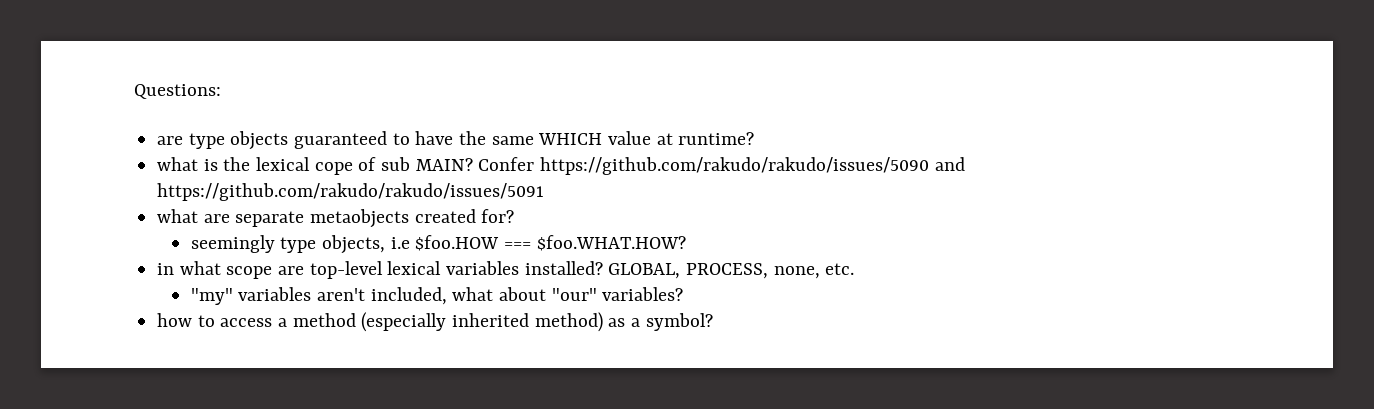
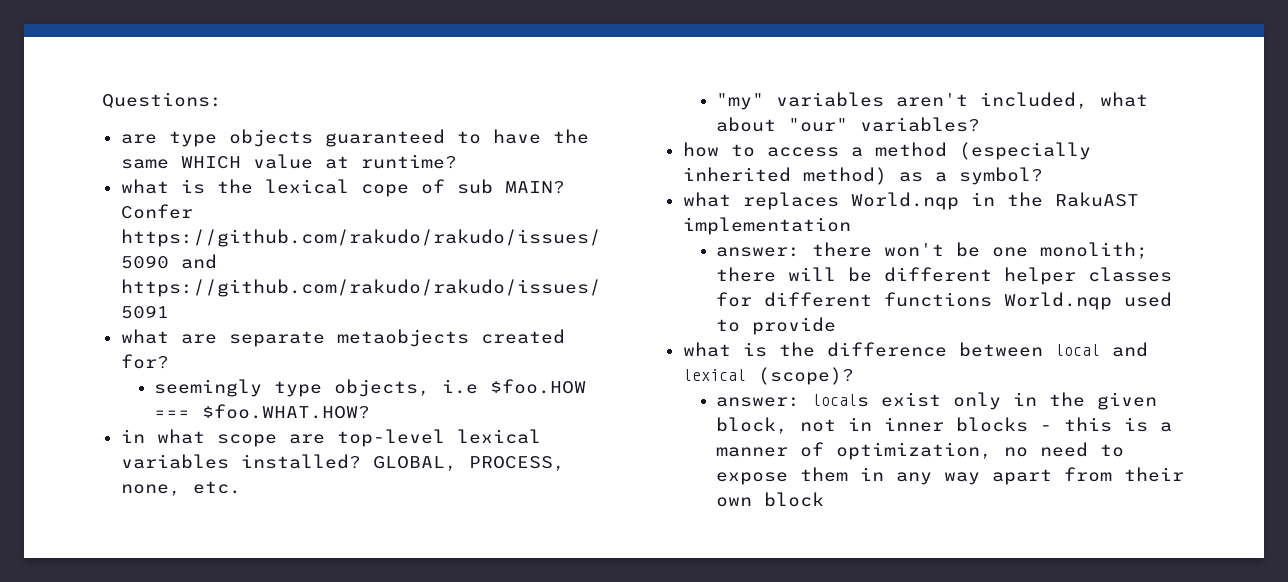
+ what replaces World.nqp in the RakuAST implementation
+ answer: there won't be one monolith; there will be different helper classes for different functions World.nqp used to provide
+ what is the difference between local and lexical (scope)?
+ answer: locals exist only in the given block, not in inner blocks - this is a manner of optimization, no need to expose them in any way apart from their own block

